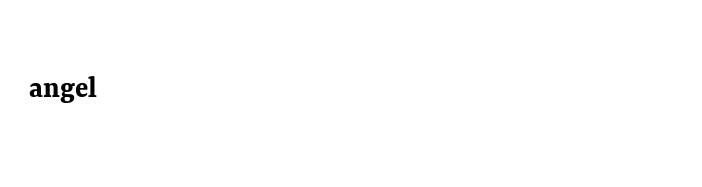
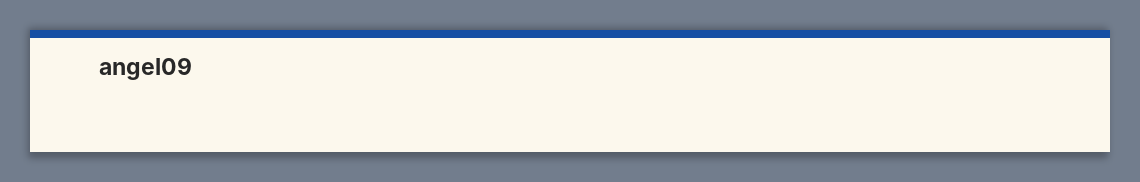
- angel
+ angel09

